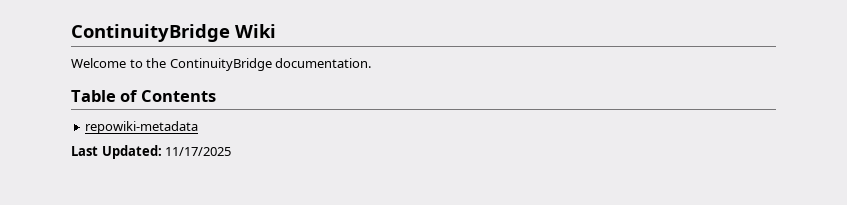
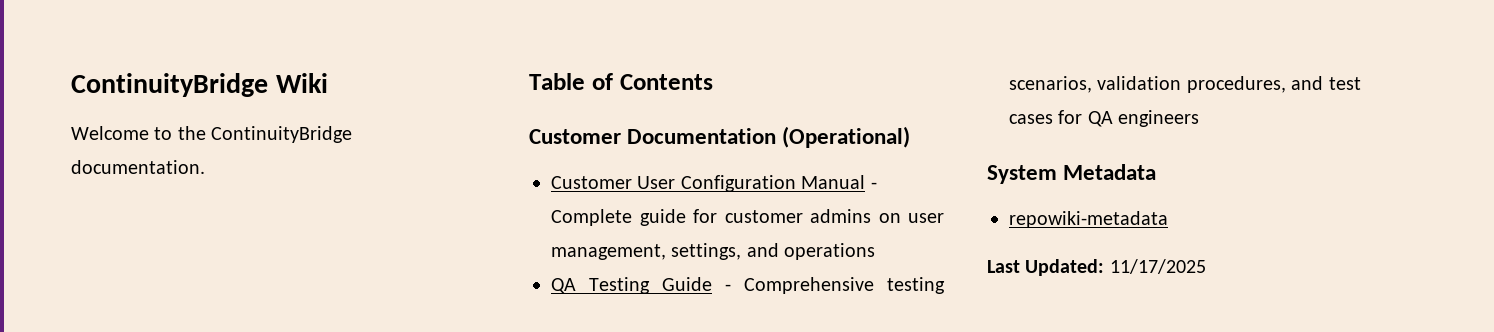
+ Customer Documentation (Operational)
+ Customer User Configuration Manual - Complete guide for customer admins on user management, settings, and operations
+ QA Testing Guide - Comprehensive testing scenarios, validation procedures, and test cases for QA engineers
+ System Metadata

